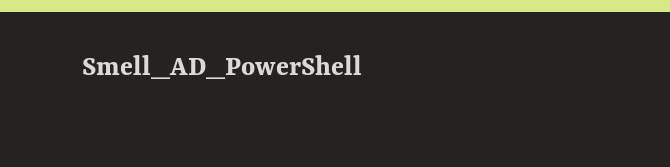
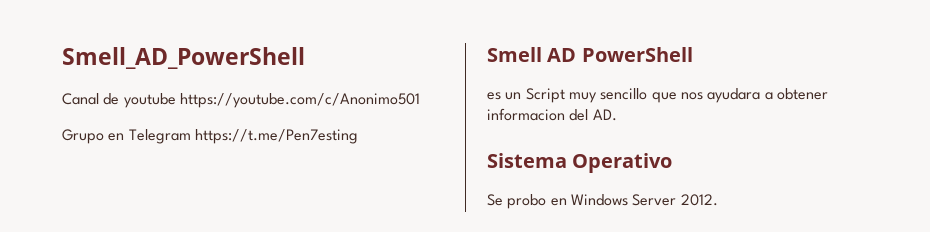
+ Canal de youtube https://youtube.com/c/Anonimo501
+ Grupo en Telegram https://t.me/Pen7esting
+ Smell AD PowerShell
+ es un Script muy sencillo que nos ayudara a obtener informacion del AD.
+ Sistema Operativo
+ Se probo en Windows Server 2012.

